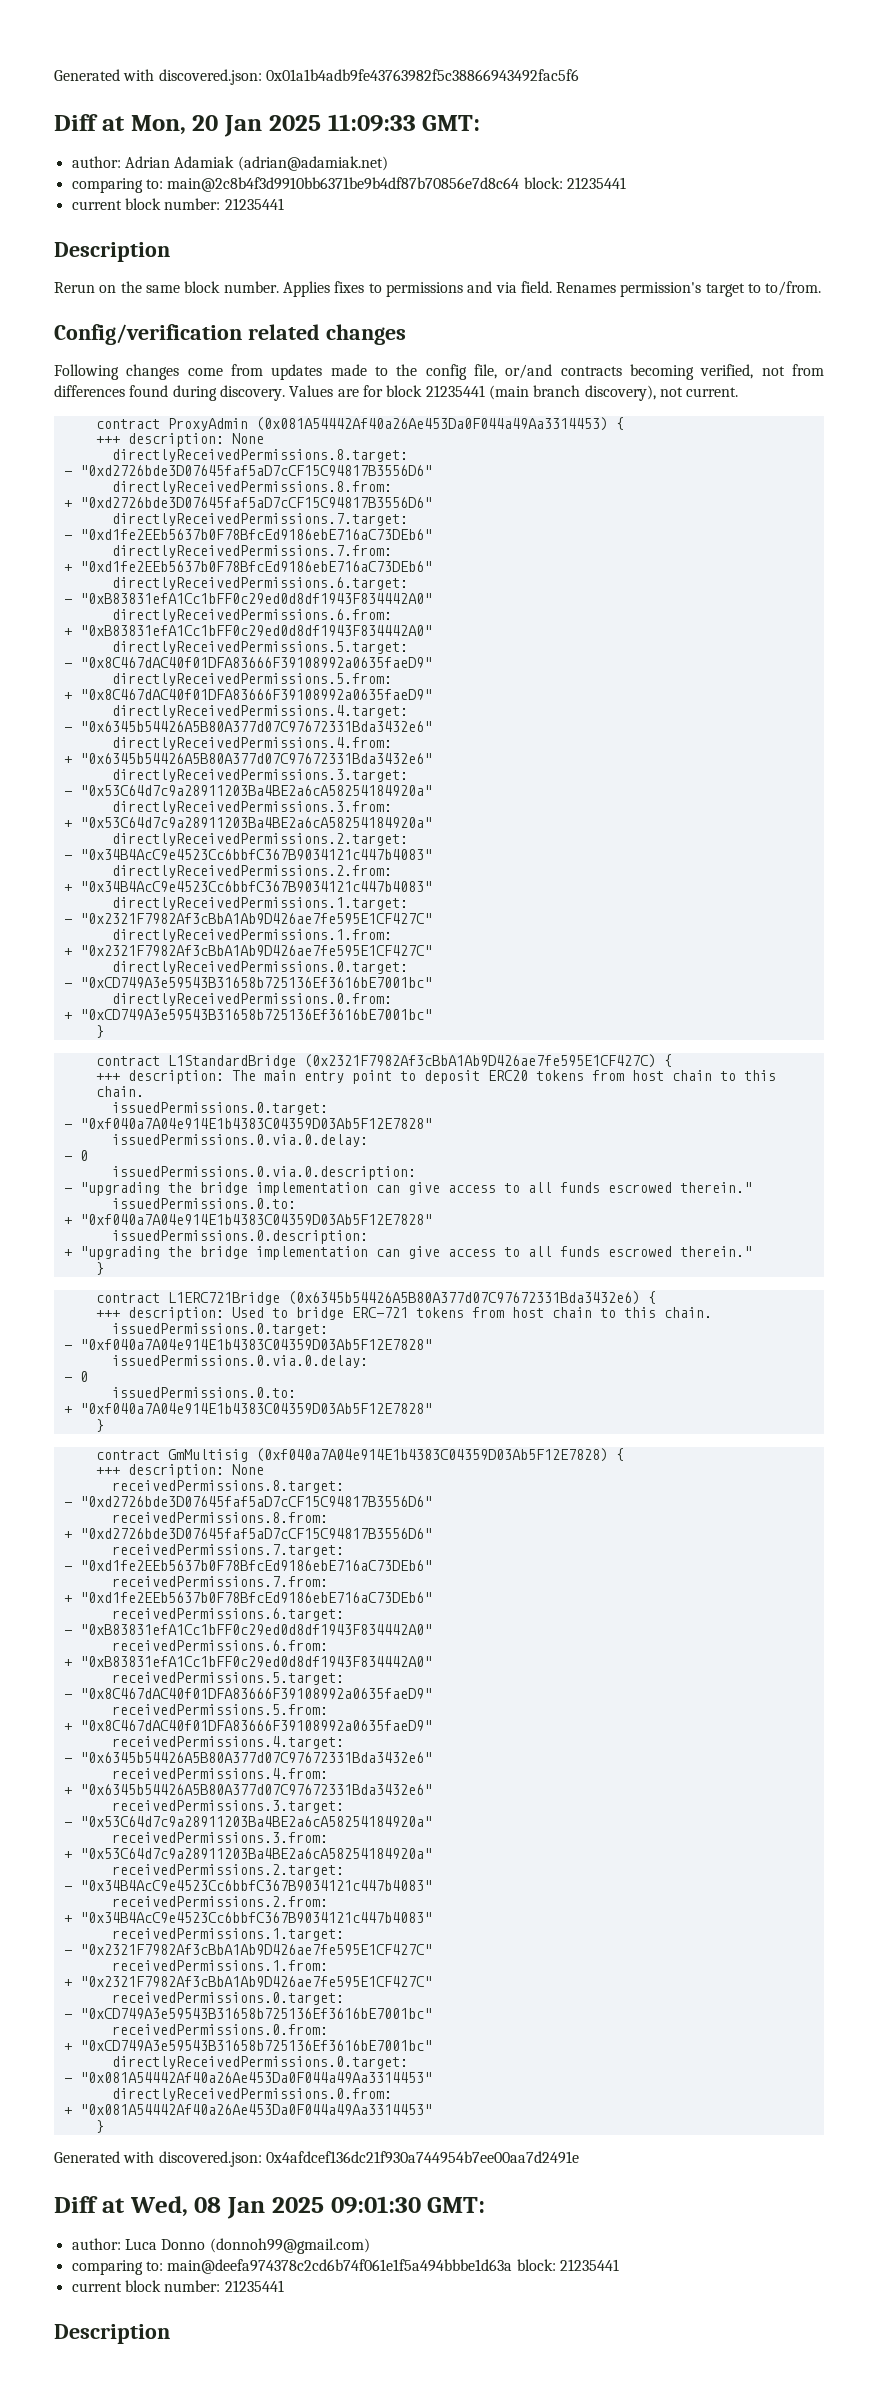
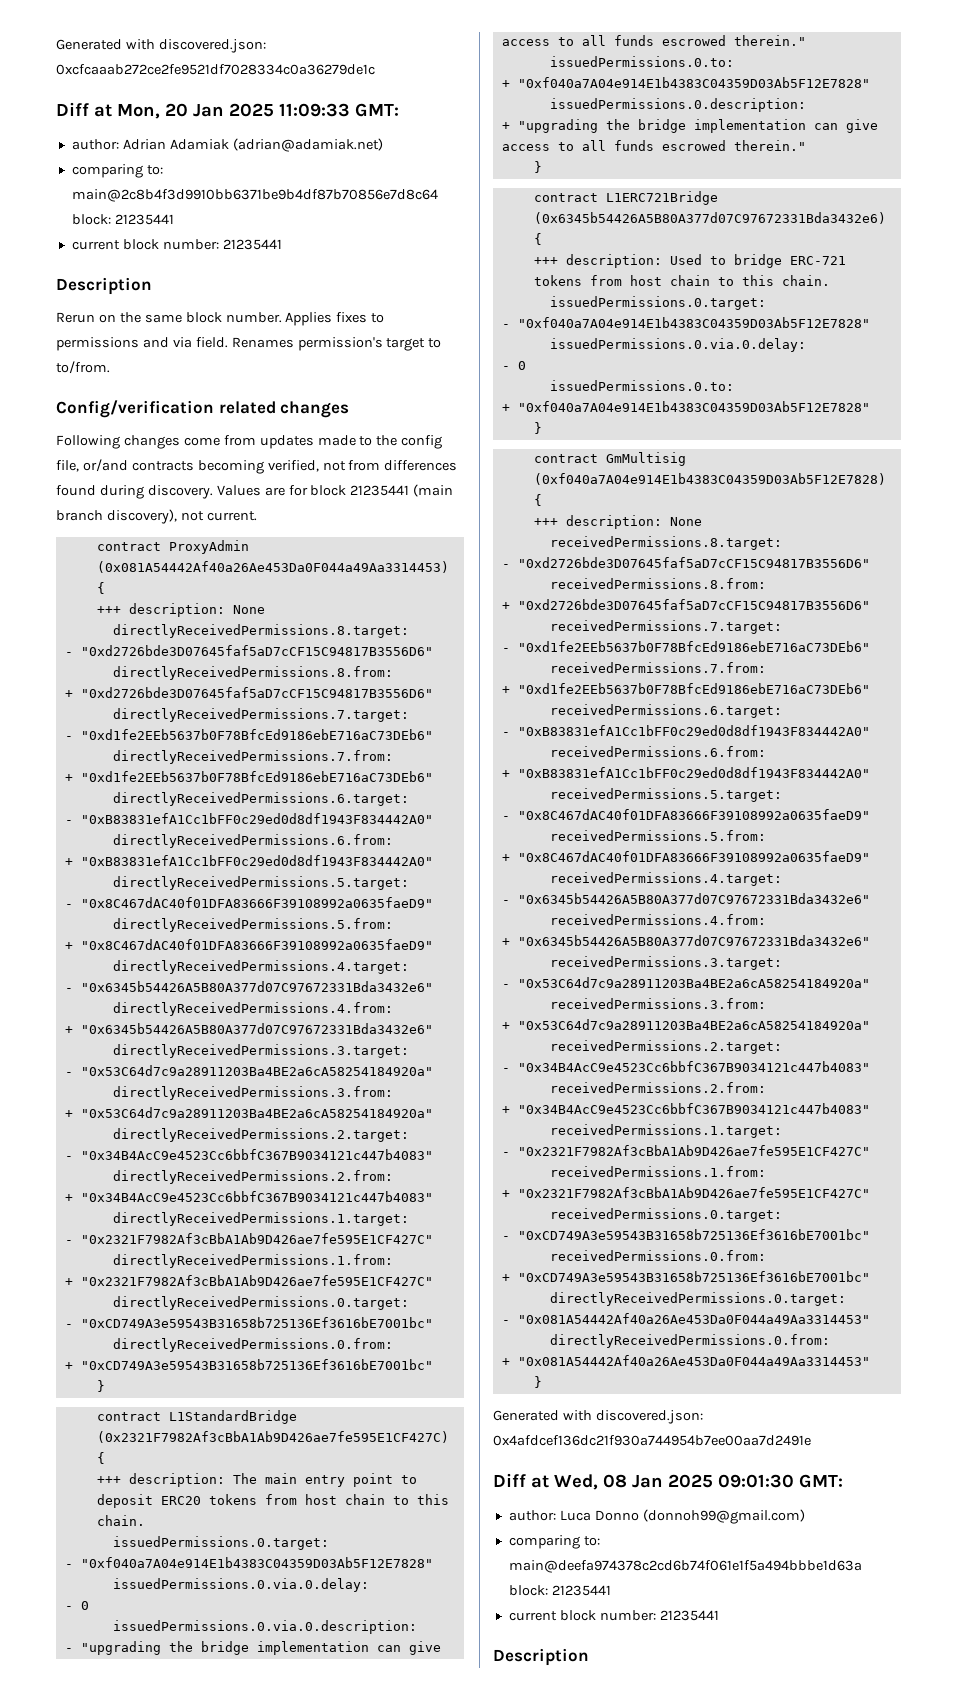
- Generated with discovered.json: 0x01a1b4adb9fe43763982f5c38866943492fac5f6
+ Generated with discovered.json: 0xcfcaaab272ce2fe9521df7028334c0a36279de1c

